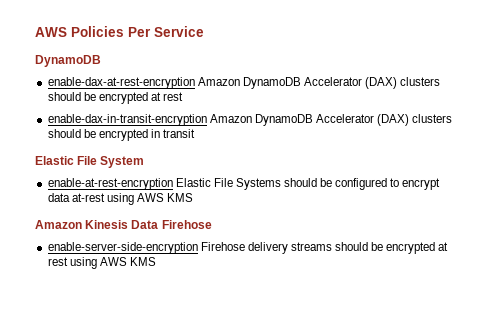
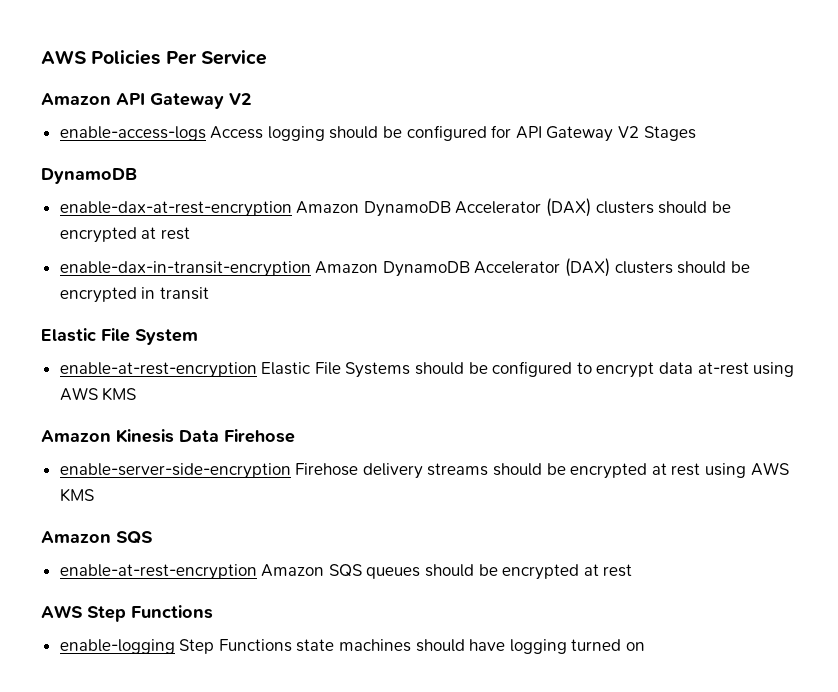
+ Amazon API Gateway V2
+ enable-access-logs Access logging should be configured for API Gateway V2 Stages
  enable-server-side-encryption Firehose delivery streams should be encrypted at rest using AWS KMS
+ Amazon SQS
+ enable-at-rest-encryption Amazon SQS queues should be encrypted at rest
+ AWS Step Functions
+ enable-logging Step Functions state machines should have logging turned on

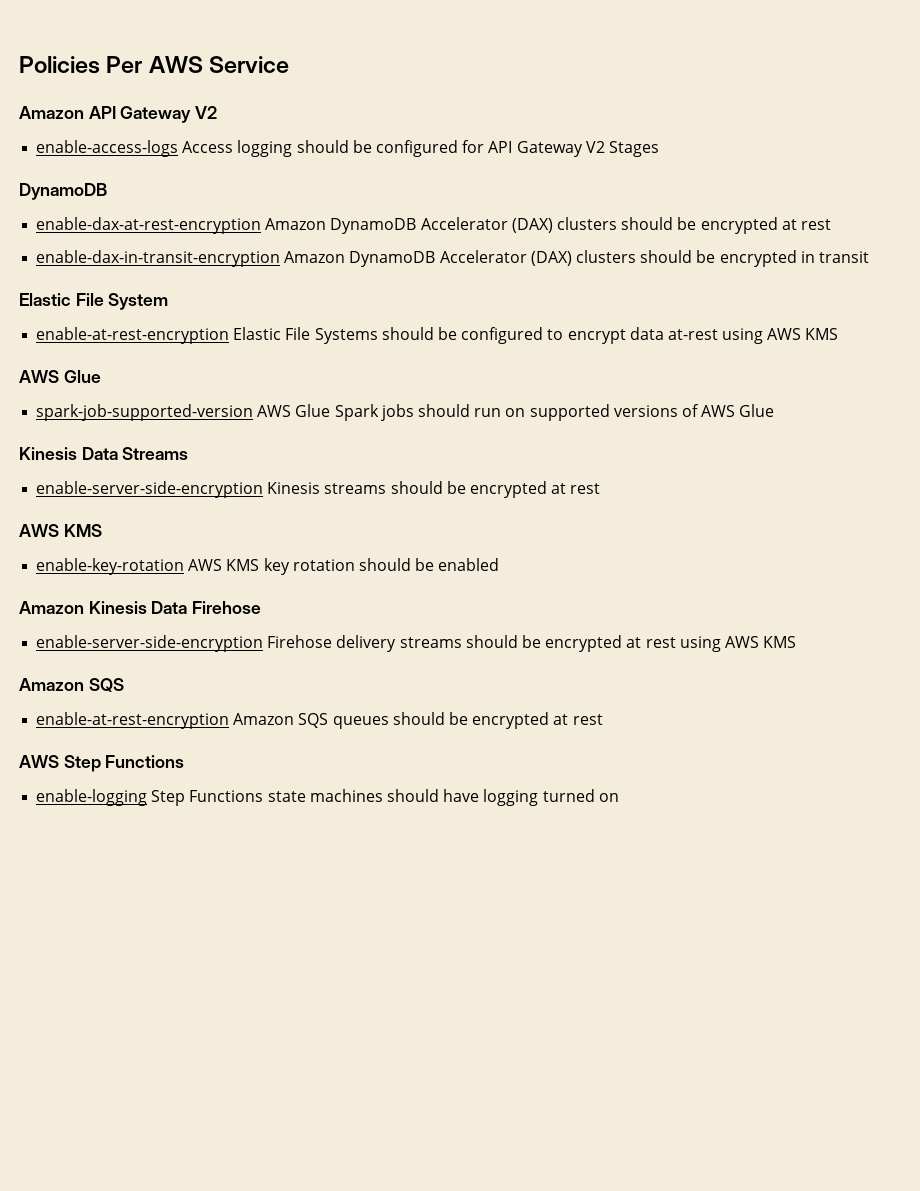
- AWS Policies Per Service
+ Policies Per AWS Service
  enable-at-rest-encryption Elastic File Systems should be configured to encrypt data at-rest using AWS KMS
+ AWS Glue
+ spark-job-supported-version AWS Glue Spark jobs should run on supported versions of AWS Glue
+ Kinesis Data Streams
+ enable-server-side-encryption Kinesis streams should be encrypted at rest
+ AWS KMS
+ enable-key-rotation AWS KMS key rotation should be enabled

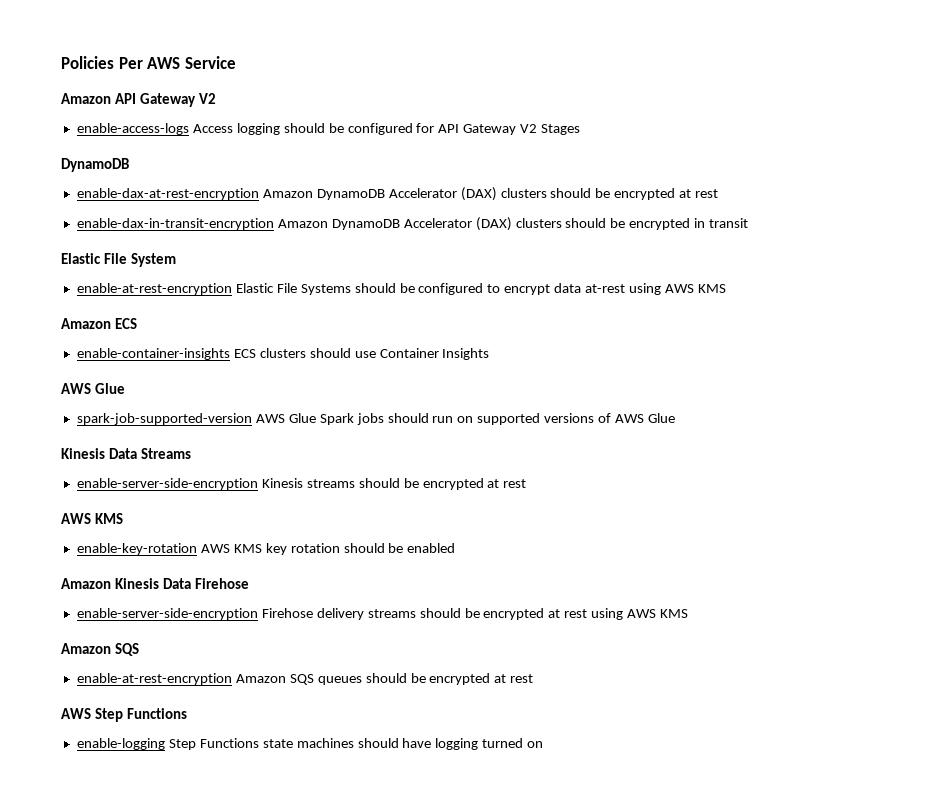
+ Amazon ECS
+ enable-container-insights ECS clusters should use Container Insights

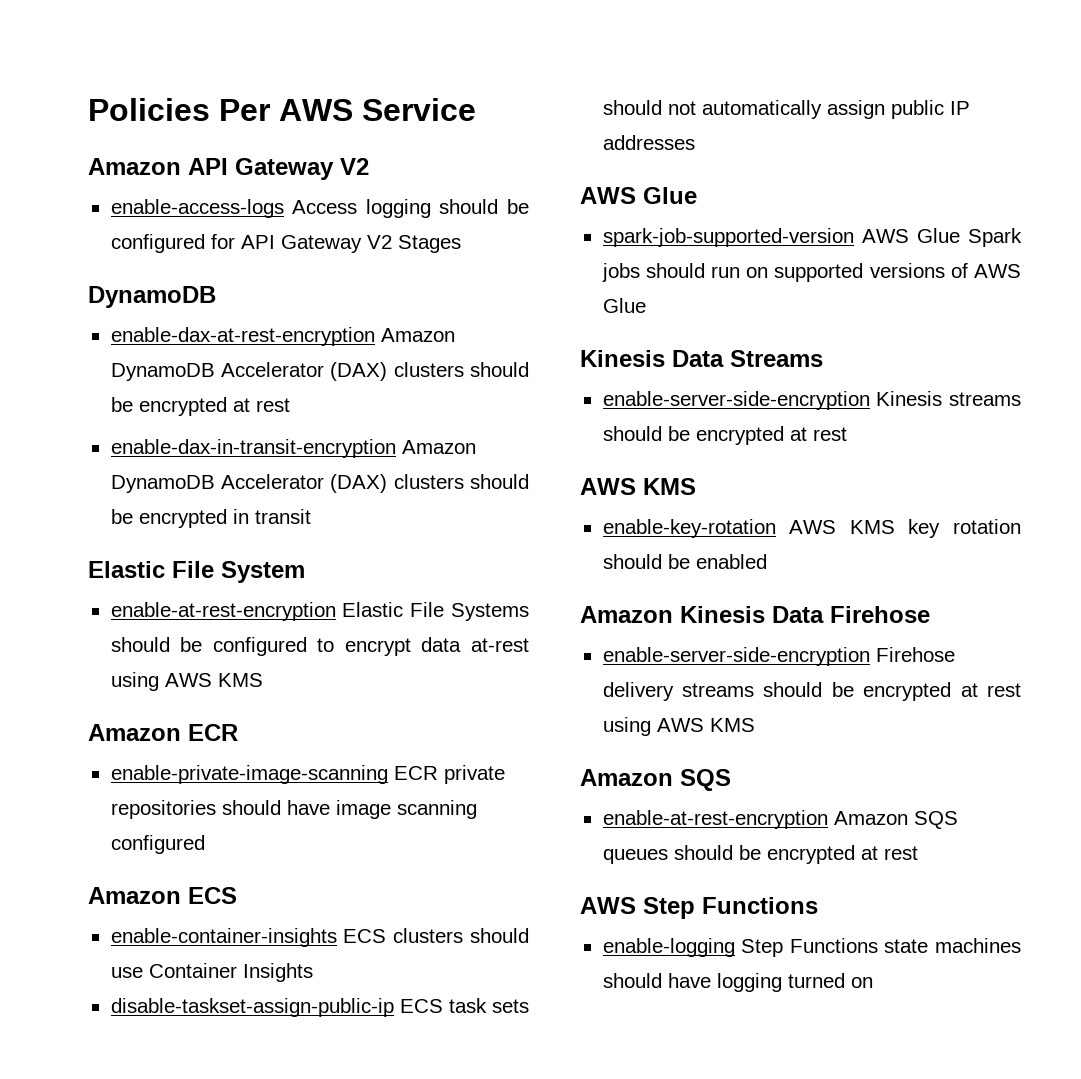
+ Amazon ECR
+ enable-private-image-scanning ECR private repositories should have image scanning configured
+ disable-taskset-assign-public-ip ECS task sets should not automatically assign public IP addresses

